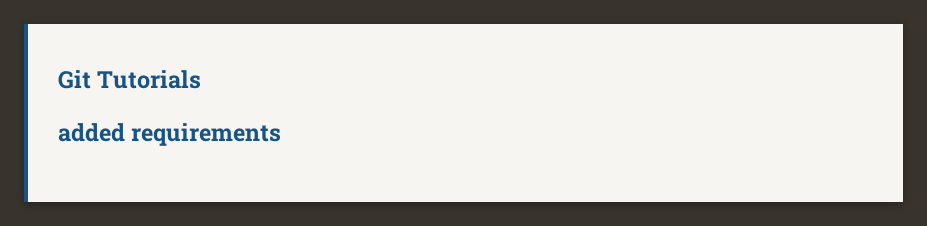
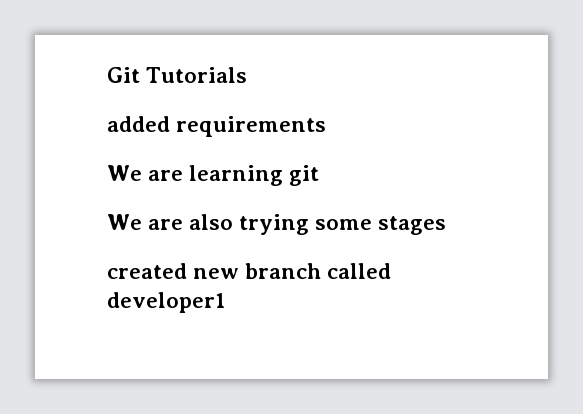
+ We are learning git
+ We are also trying some stages
+ created new branch called developer1

